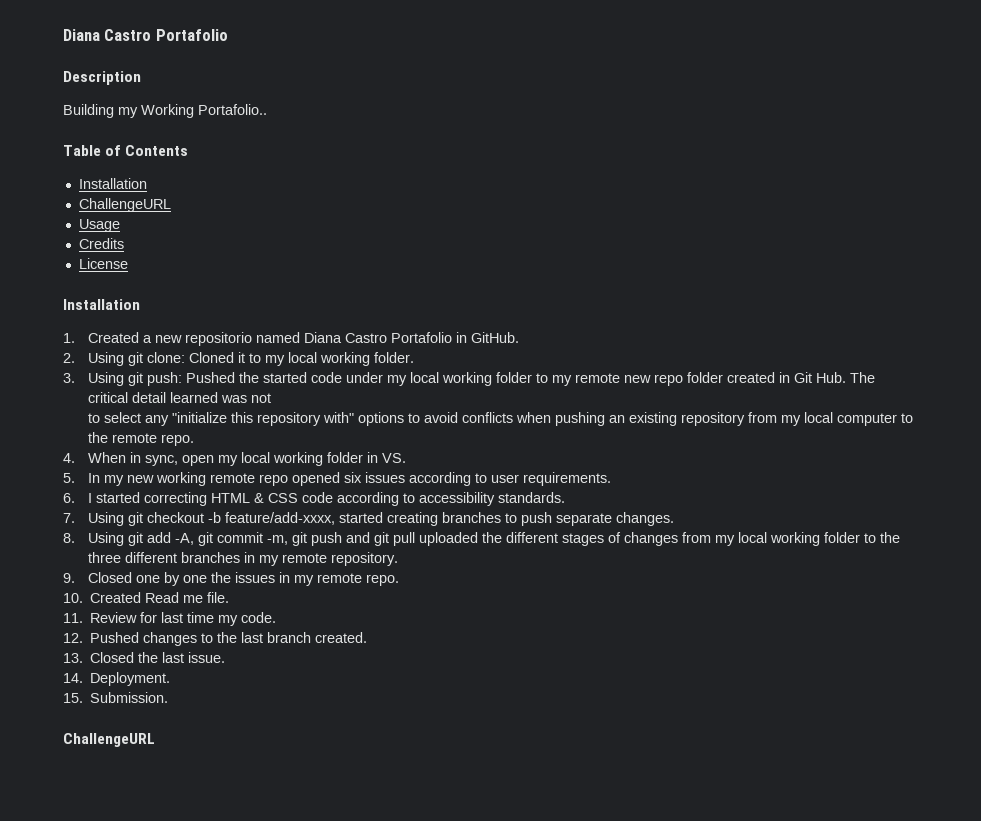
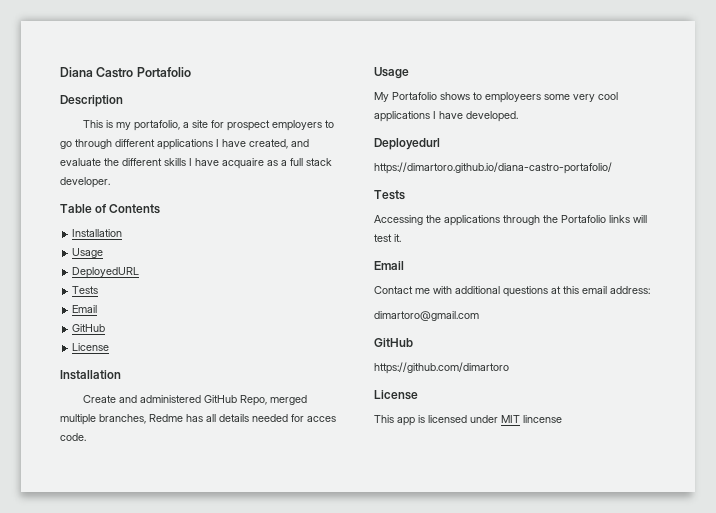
- Building my Working Portafolio..
+ This is my portafolio, a site for prospect employers to go through different applications I have created, and evaluate the different skills I have acquaire as a full stack developer.
  Table of Contents
  Installation
- ChallengeURL
  Usage
- Credits
+ DeployedURL
+ Tests
+ Email
+ GitHub
  License
  Installation
- 1. Created a new repositorio named Diana Castro Portafolio in GitHub.
- 2. Using git clone: Cloned it to my local working folder.
- 3. Using git push: Pushed the started code under my local working folder to my remote new repo folder created in Git Hub. The critical detail learned was not
- to select any "initialize this repository with" options to avoid conflicts when pushing an existing repository from my local computer to the remote repo.
- 4. When in sync, open my local working folder in VS.
- 5. In my new working remote repo opened six issues according to user requirements.
- 6. I started correcting HTML & CSS code according to accessibility standards.
- 7. Using git checkout -b feature/add-xxxx, started creating branches to push separate changes.
- 8. Using git add -A, git commit -m, git push and git pull uploaded the different stages of changes from my local working folder to the three different branches in my remote repository.
- 9. Closed one by one the issues in my remote repo.
- 10. Created Read me file.
- 11. Review for last time my code.
- 12. Pushed changes to the last branch created.
- 13. Closed the last issue.
- 14. Deployment.
- 15. Submission.
- ChallengeURL
+ Create and administered GitHub Repo, merged multiple branches, Redme has all details needed for acces code.
+ Usage
+ My Portafolio shows to employeers some very cool applications I have developed.
+ Deployedurl
+ https://dimartoro.github.io/diana-castro-portafolio/
+ Tests
+ Accessing the applications through the Portafolio links will test it.
+ Email
+ Contact me with additional questions at this email address:
+ dimartoro@gmail.com
+ GitHub
+ https://github.com/dimartoro
+ License
+ This app is licensed under MIT lincense

